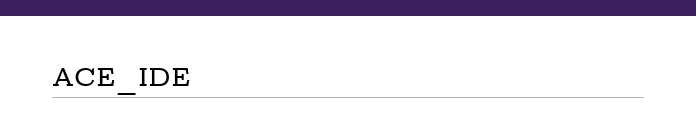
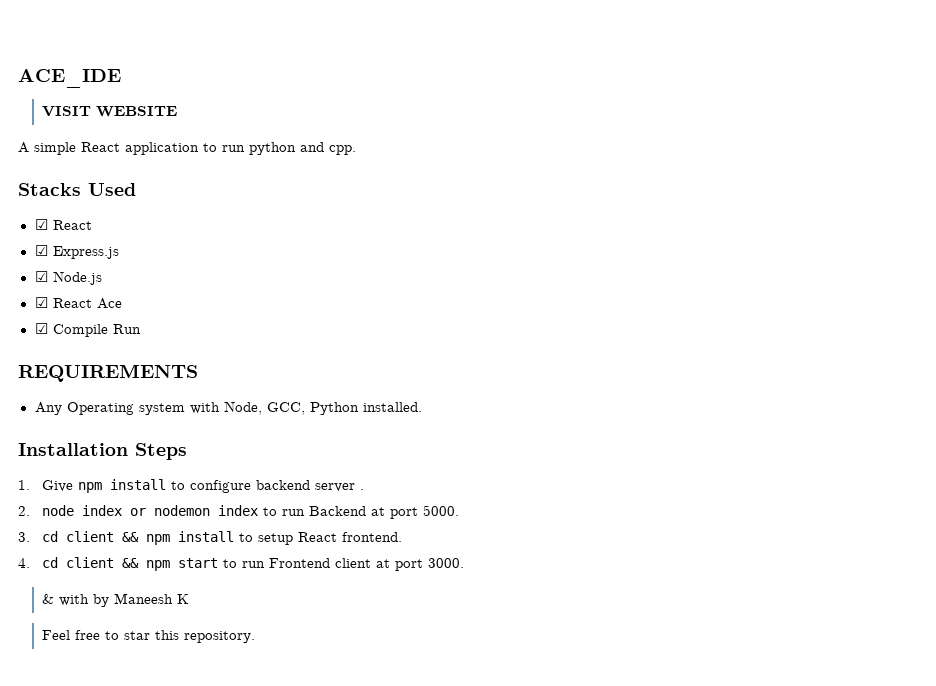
+ VISIT WEBSITE
+ A simple React application to run python and cpp.
+ Stacks Used
+ ☑ React
+ ☑ Express.js
+ ☑ Node.js
+ ☑ React Ace
+ ☑ Compile Run
+ REQUIREMENTS
+ Any Operating system with Node, GCC, Python installed.
+ Installation Steps
+ 1. Give npm install to configure backend server .
+ 2. node index or nodemon index to run Backend at port 5000.
+ 3. cd client && npm install to setup React frontend.
+ 4. cd client && npm start to run Frontend client at port 3000.
+ & with by Maneesh K
+ Feel free to star this repository.

